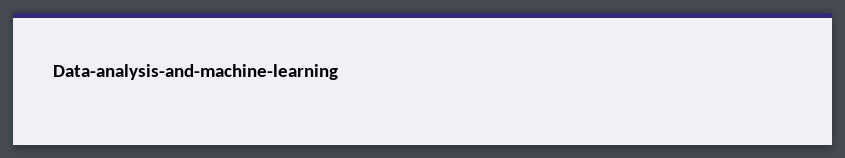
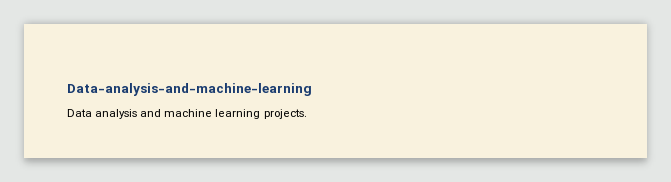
+ Data analysis and machine learning projects.

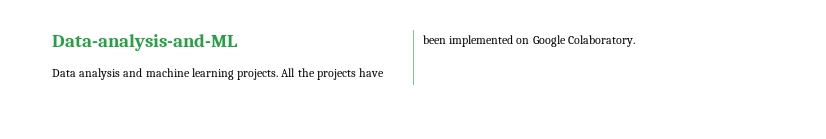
- Data-analysis-and-machine-learning
+ Data-analysis-and-ML
+ All the projects have been implemented on Google Colaboratory.

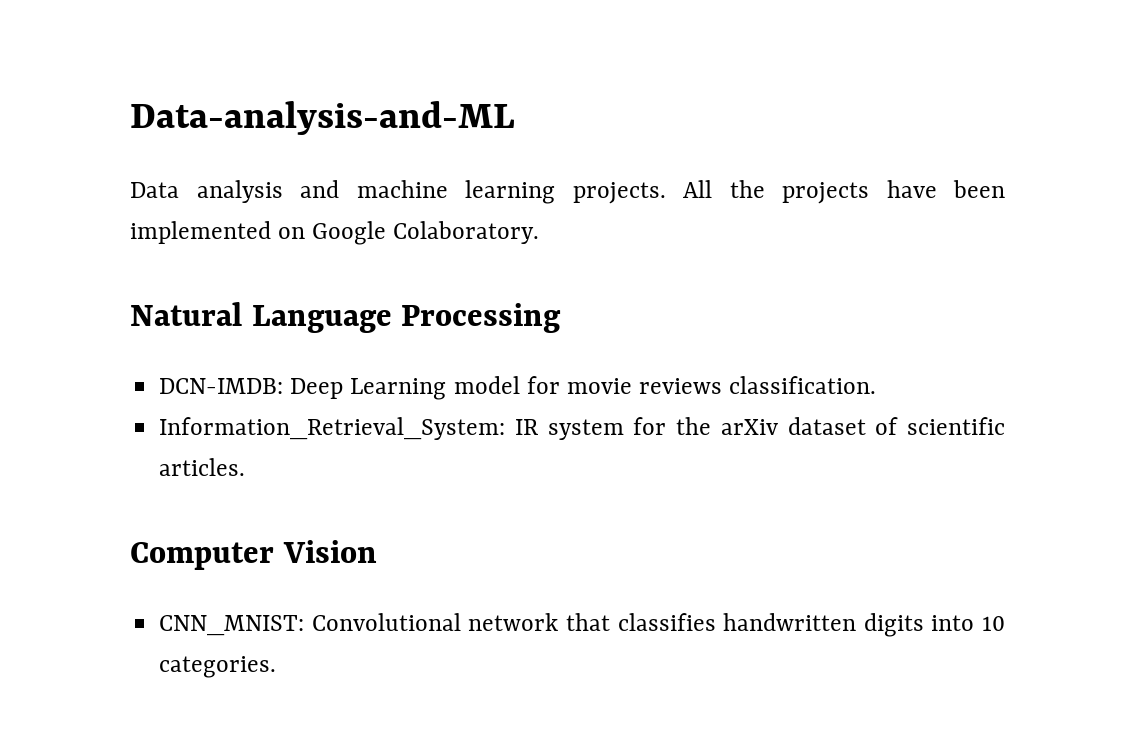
+ Natural Language Processing
+ DCN-IMDB: Deep Learning model for movie reviews classification.
+ Information_Retrieval_System: IR system for the arXiv dataset of scientific articles.
+ Computer Vision
+ CNN_MNIST: Convolutional network that classifies handwritten digits into 10 categories.

